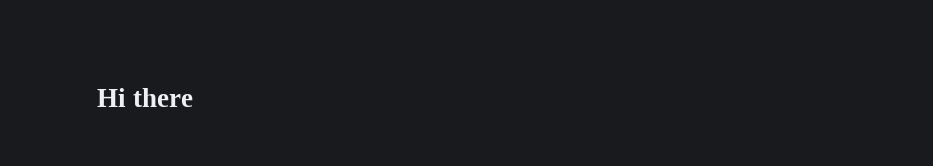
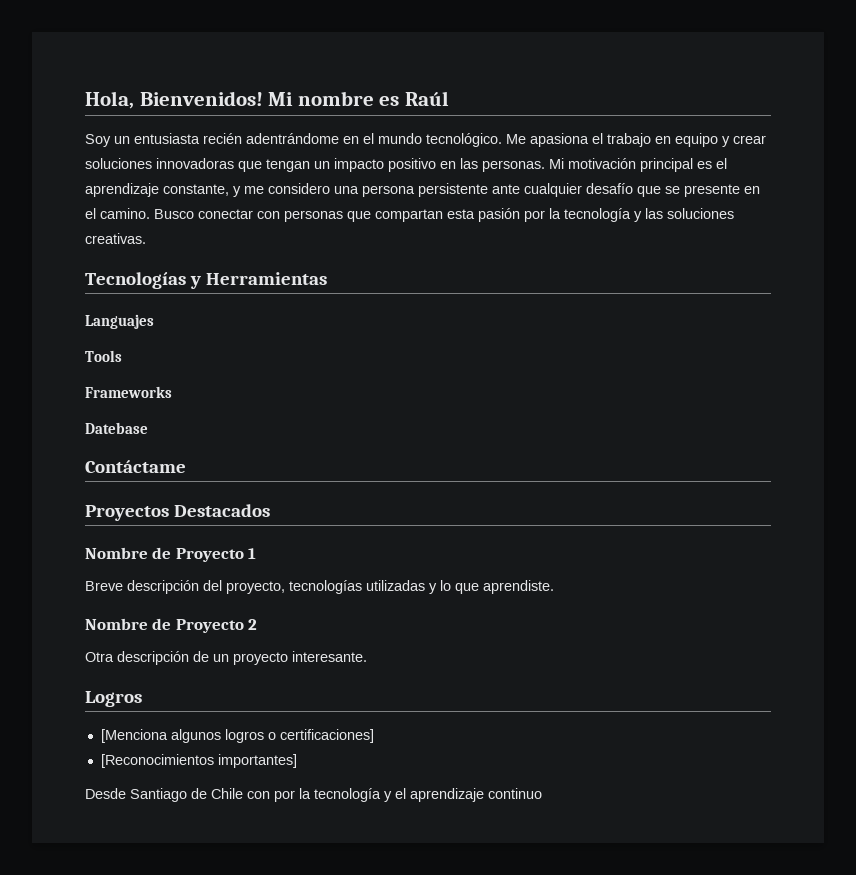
- Hi there
+ Hola, Bienvenidos! Mi nombre es Raúl
+ Soy un entusiasta recién adentrándome en el mundo tecnológico. Me apasiona el trabajo en equipo y crear soluciones innovadoras que tengan un impacto positivo en las personas. Mi motivación principal es el aprendizaje constante, y me considero una persona persistente ante cualquier desafío que se presente en el camino. Busco conectar con personas que compartan esta pasión por la tecnología y las soluciones creativas.
+ Tecnologías y Herramientas
+ Languajes
+ Tools
+ Frameworks
+ Datebase
+ Contáctame
+ Proyectos Destacados
+ Nombre de Proyecto 1
+ Breve descripción del proyecto, tecnologías utilizadas y lo que aprendiste.
+ Nombre de Proyecto 2
+ Otra descripción de un proyecto interesante.
+ Logros
+ [Menciona algunos logros o certificaciones]
+ [Reconocimientos importantes]
+ Desde Santiago de Chile con por la tecnología y el aprendizaje continuo

